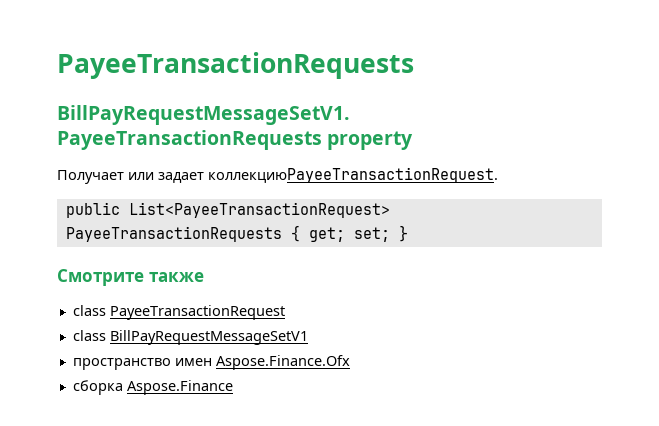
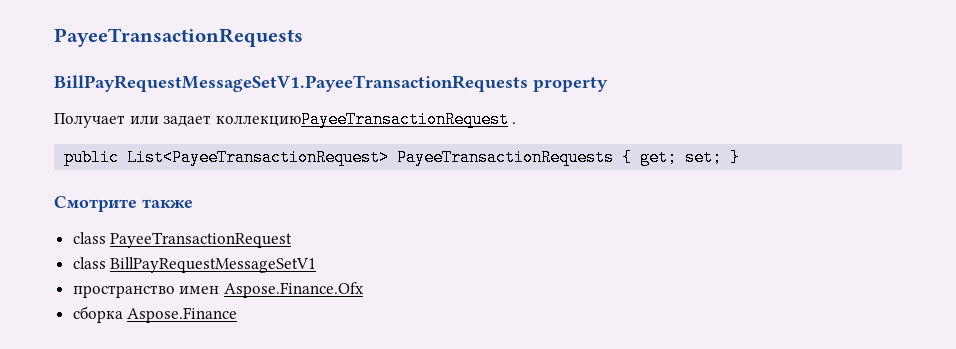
- Получает или задает коллекциюPayeeTransactionRequest.
+ Получает или задает коллекциюPayeeTransactionRequest .

